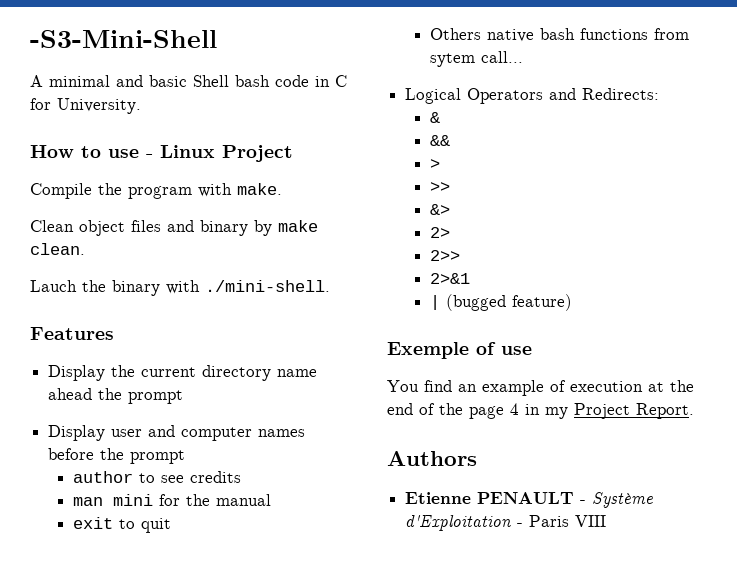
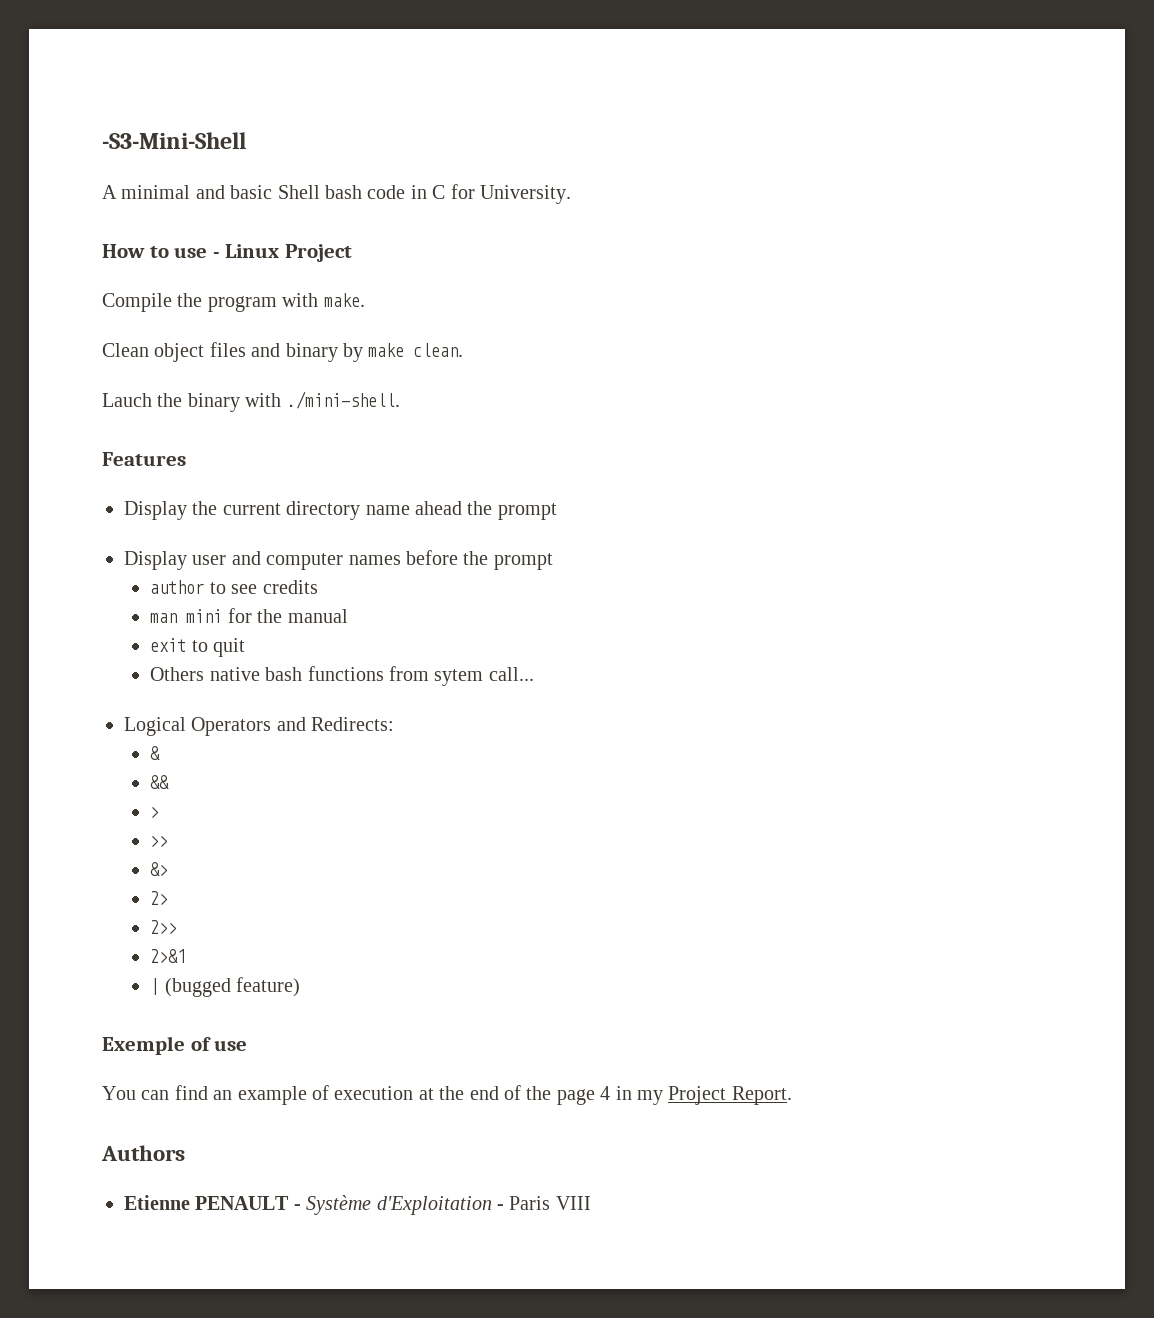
- You find an example of execution at the end of the page 4 in my Project Report.
+ You can find an example of execution at the end of the page 4 in my Project Report.

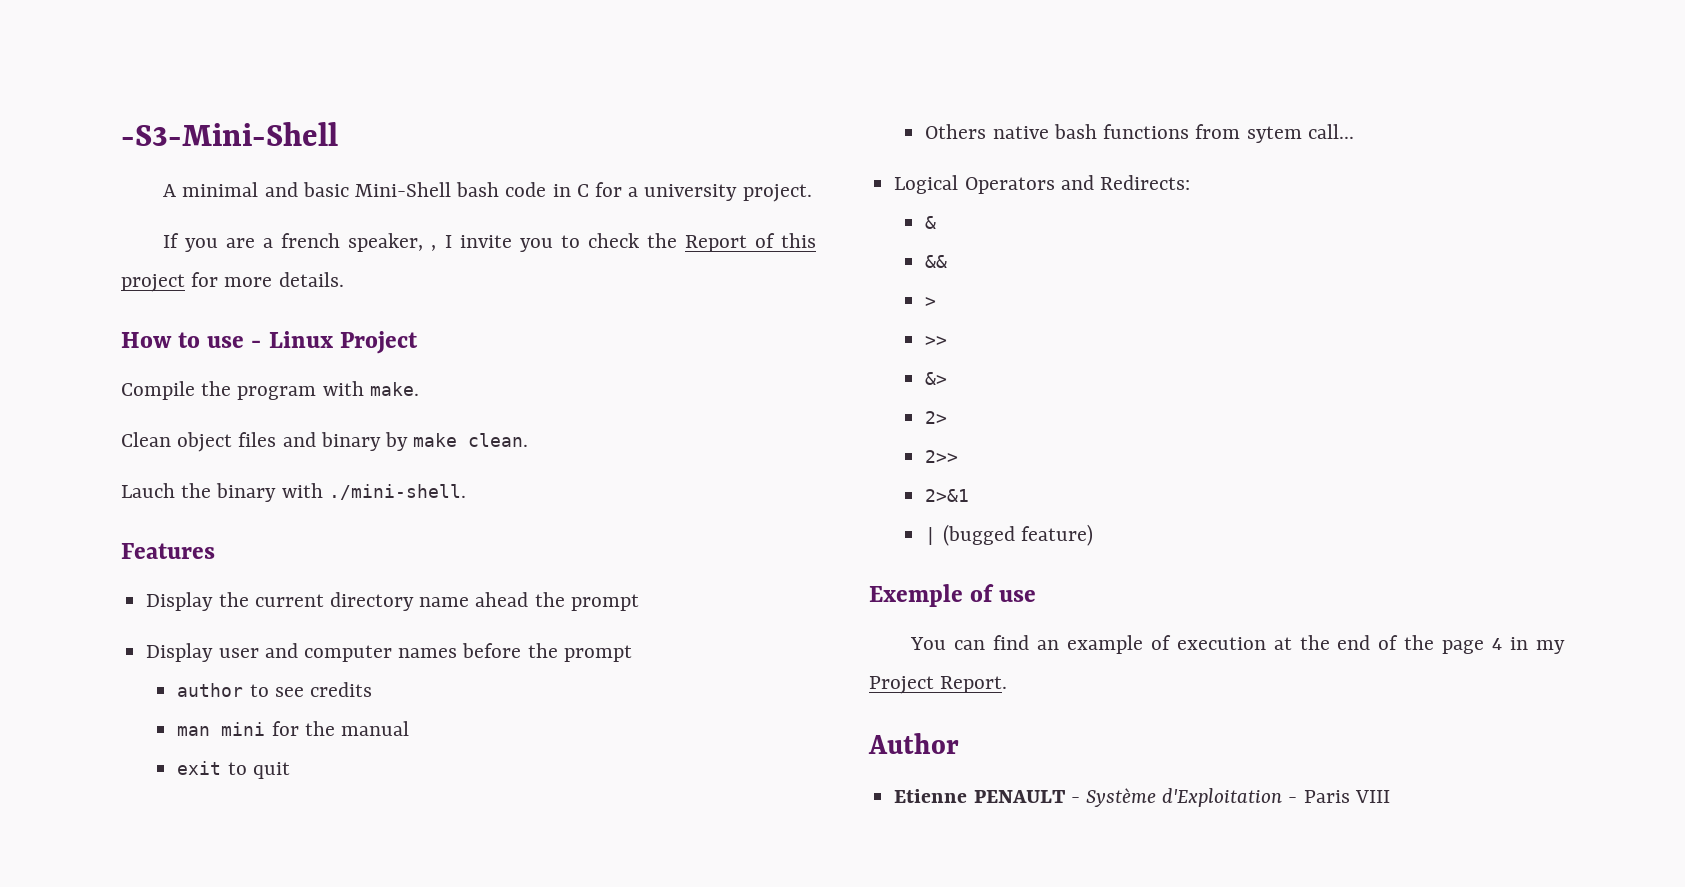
- A minimal and basic Shell bash code in C for University.
+ A minimal and basic Mini-Shell bash code in C for a university project.
+ If you are a french speaker, , I invite you to check the Report of this project for more details.
- Authors
+ Author

